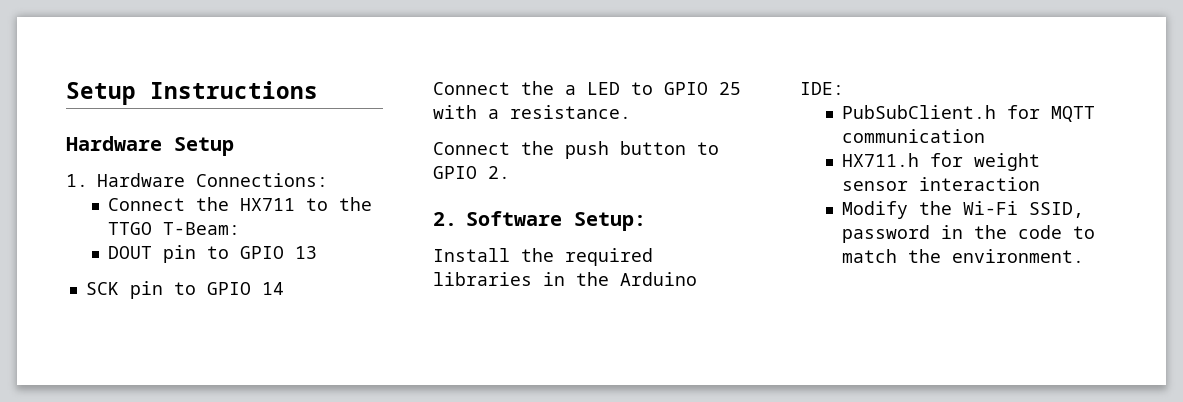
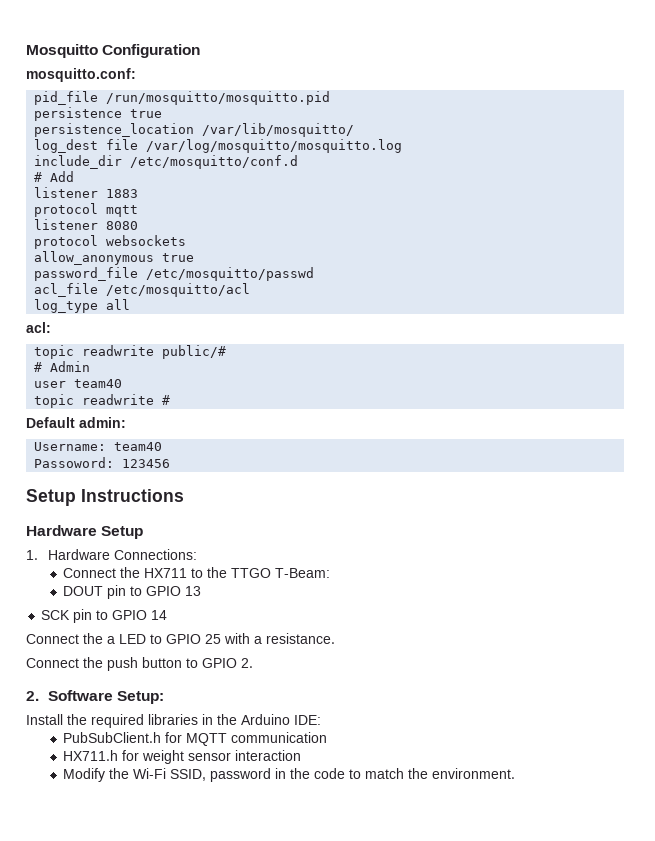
+ Mosquitto Configuration
+ mosquitto.conf:
+ pid_file /run/mosquitto/mosquitto.pid
+ persistence true
+ persistence_location /var/lib/mosquitto/
+ log_dest file /var/log/mosquitto/mosquitto.log
+ include_dir /etc/mosquitto/conf.d
+ # Add
+ listener 1883
+ protocol mqtt
+ listener 8080
+ protocol websockets
+ allow_anonymous true
+ password_file /etc/mosquitto/passwd
+ acl_file /etc/mosquitto/acl
+ log_type all
+ acl:
+ topic readwrite public/#
+ # Admin
+ user team40
+ topic readwrite #
+ Default admin:
+ Username: team40
+ Passoword: 123456

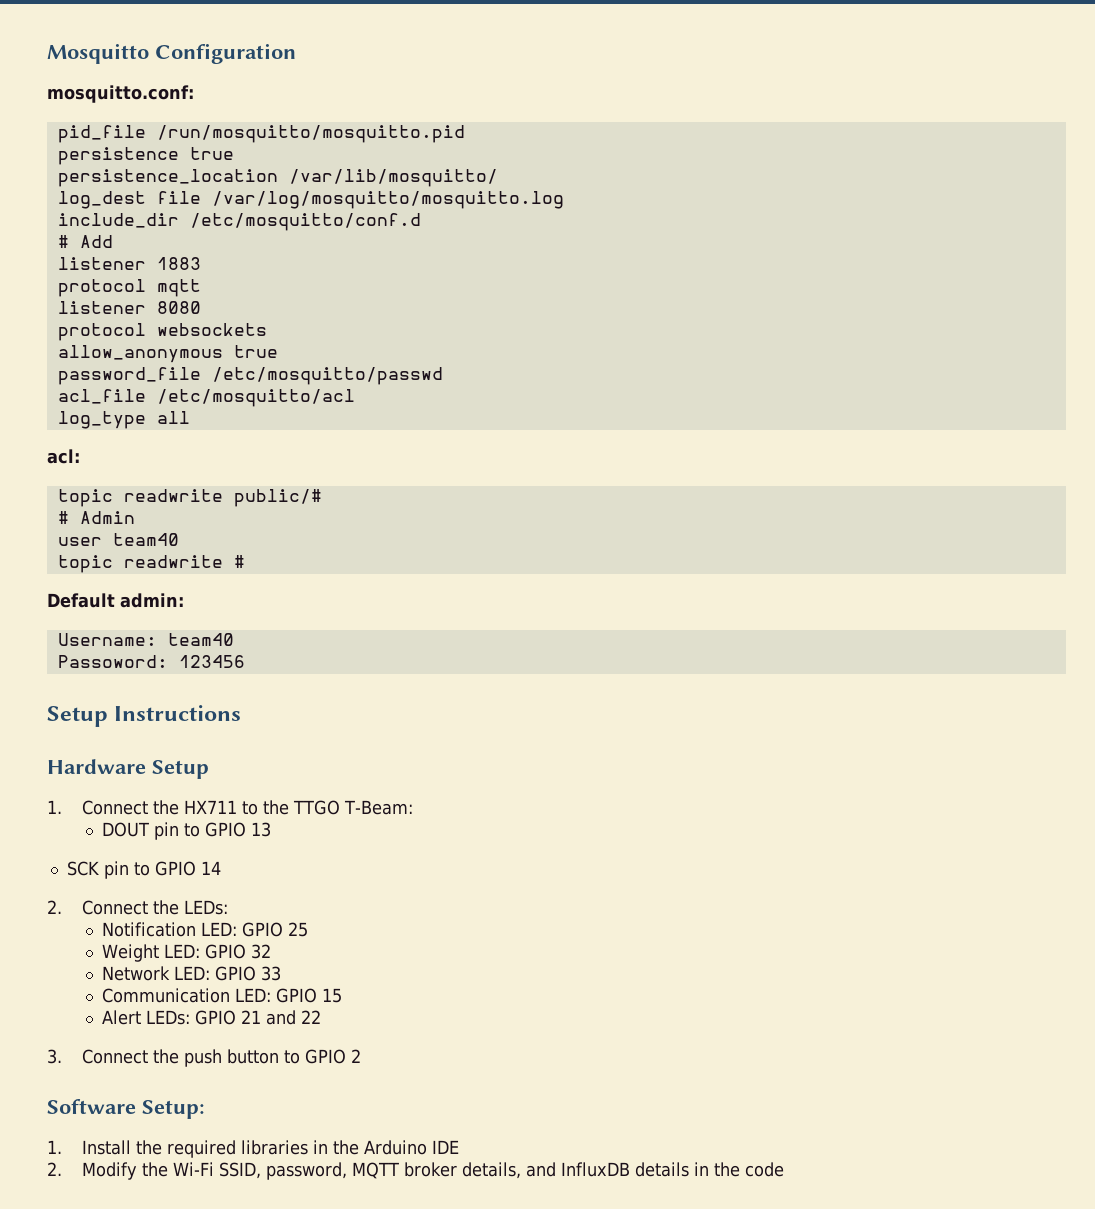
- 1. Hardware Connections:
- Connect the HX711 to the TTGO T-Beam:
+ 1. Connect the HX711 to the TTGO T-Beam:
- Connect the a LED to GPIO 25 with a resistance.
- Connect the push button to GPIO 2.
- 2. Software Setup:
+ 2. Connect the LEDs:
+ Notification LED: GPIO 25
+ Weight LED: GPIO 32
+ Network LED: GPIO 33
+ Communication LED: GPIO 15
+ Alert LEDs: GPIO 21 and 22
+ 3. Connect the push button to GPIO 2
+ Software Setup:
- Install the required libraries in the Arduino IDE:
- PubSubClient.h for MQTT communication
- HX711.h for weight sensor interaction
- Modify the Wi-Fi SSID, password in the code to match the environment.
+ 1. Install the required libraries in the Arduino IDE
+ 2. Modify the Wi-Fi SSID, password, MQTT broker details, and InfluxDB details in the code

